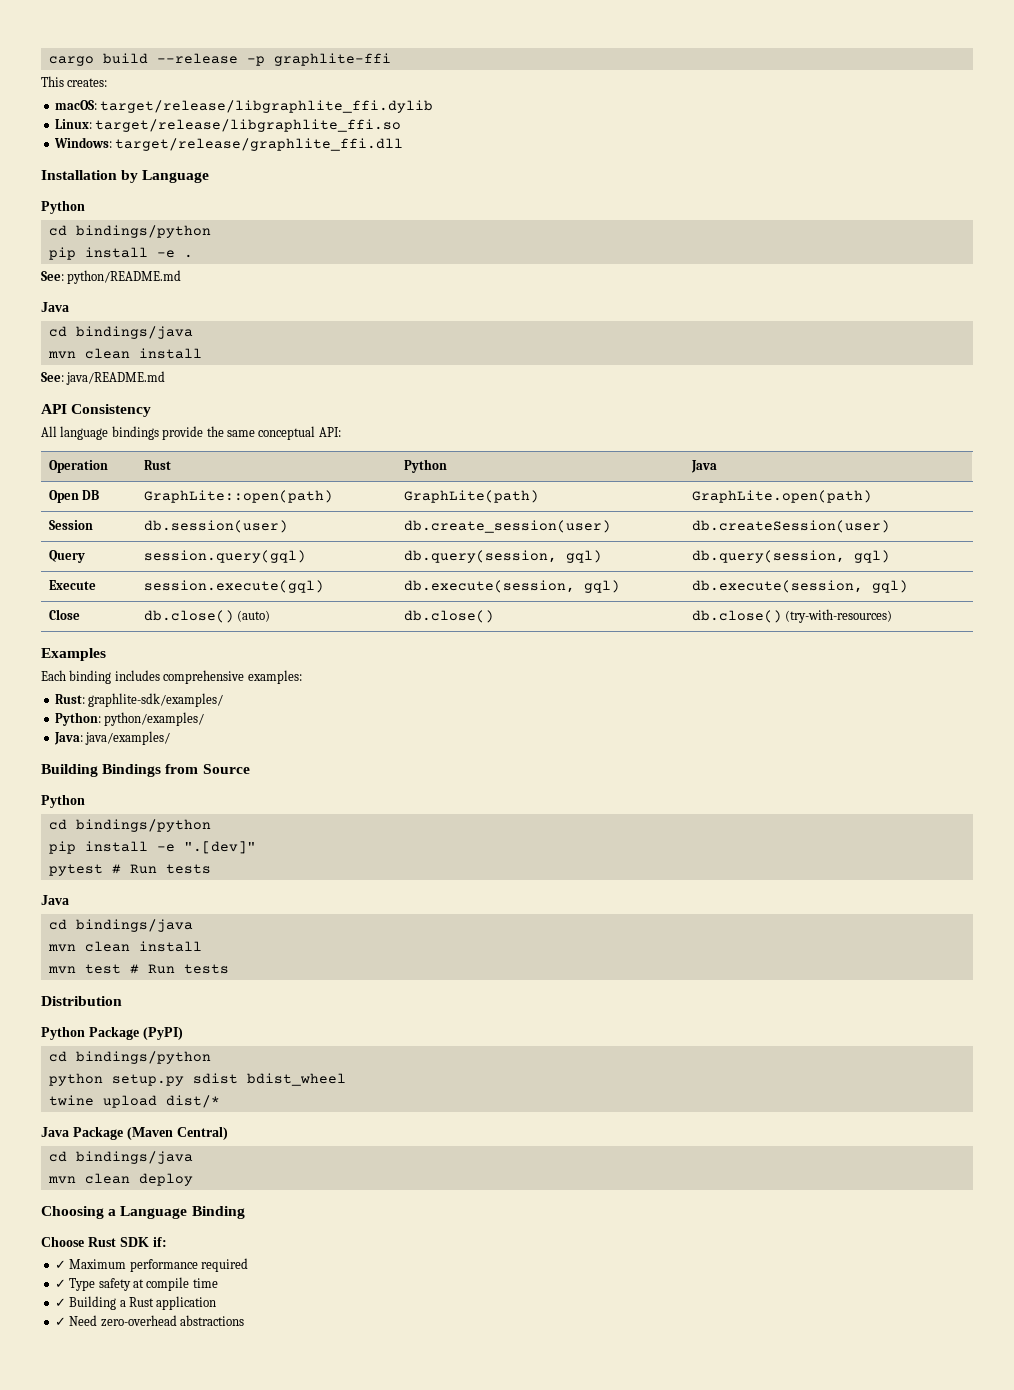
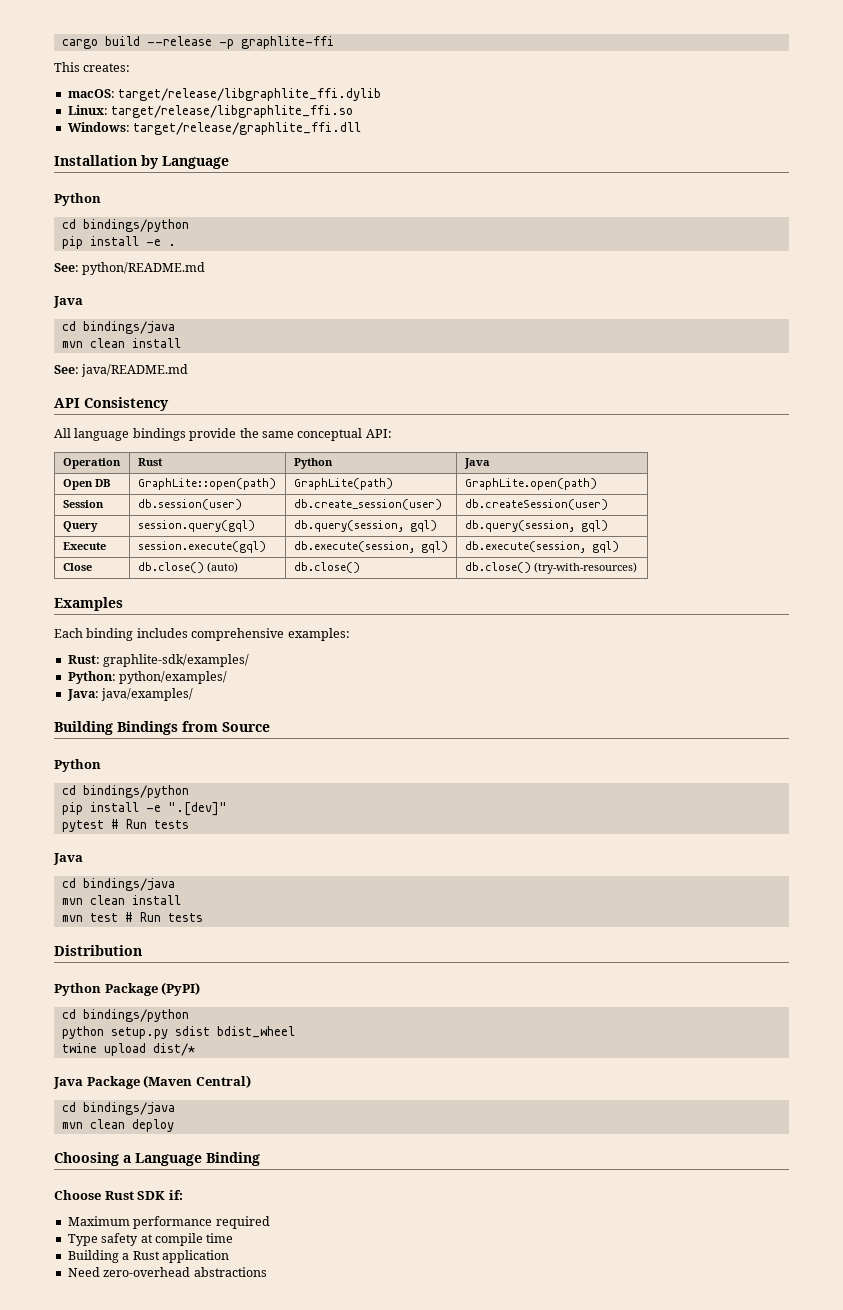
- ✓ Maximum performance required
+ Maximum performance required
- ✓ Type safety at compile time
+ Type safety at compile time
- ✓ Building a Rust application
+ Building a Rust application
- ✓ Need zero-overhead abstractions
+ Need zero-overhead abstractions

